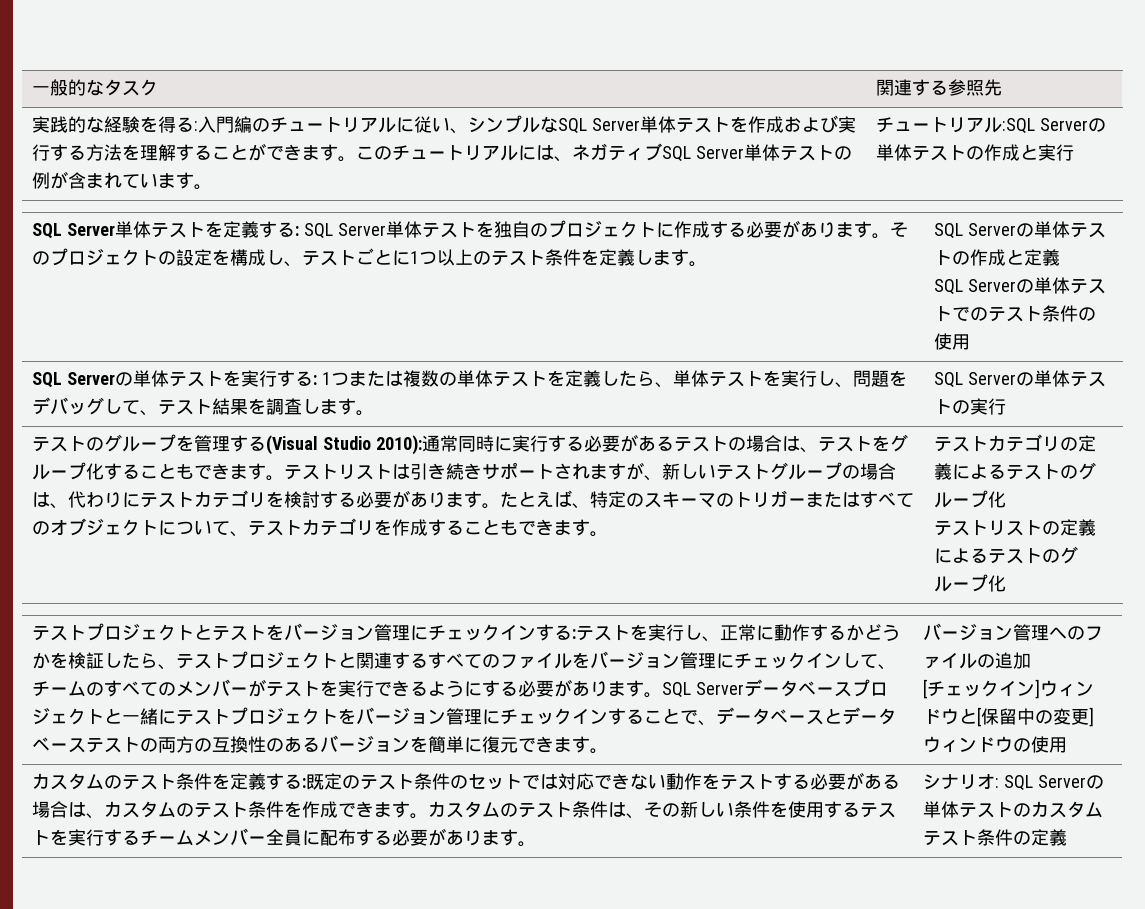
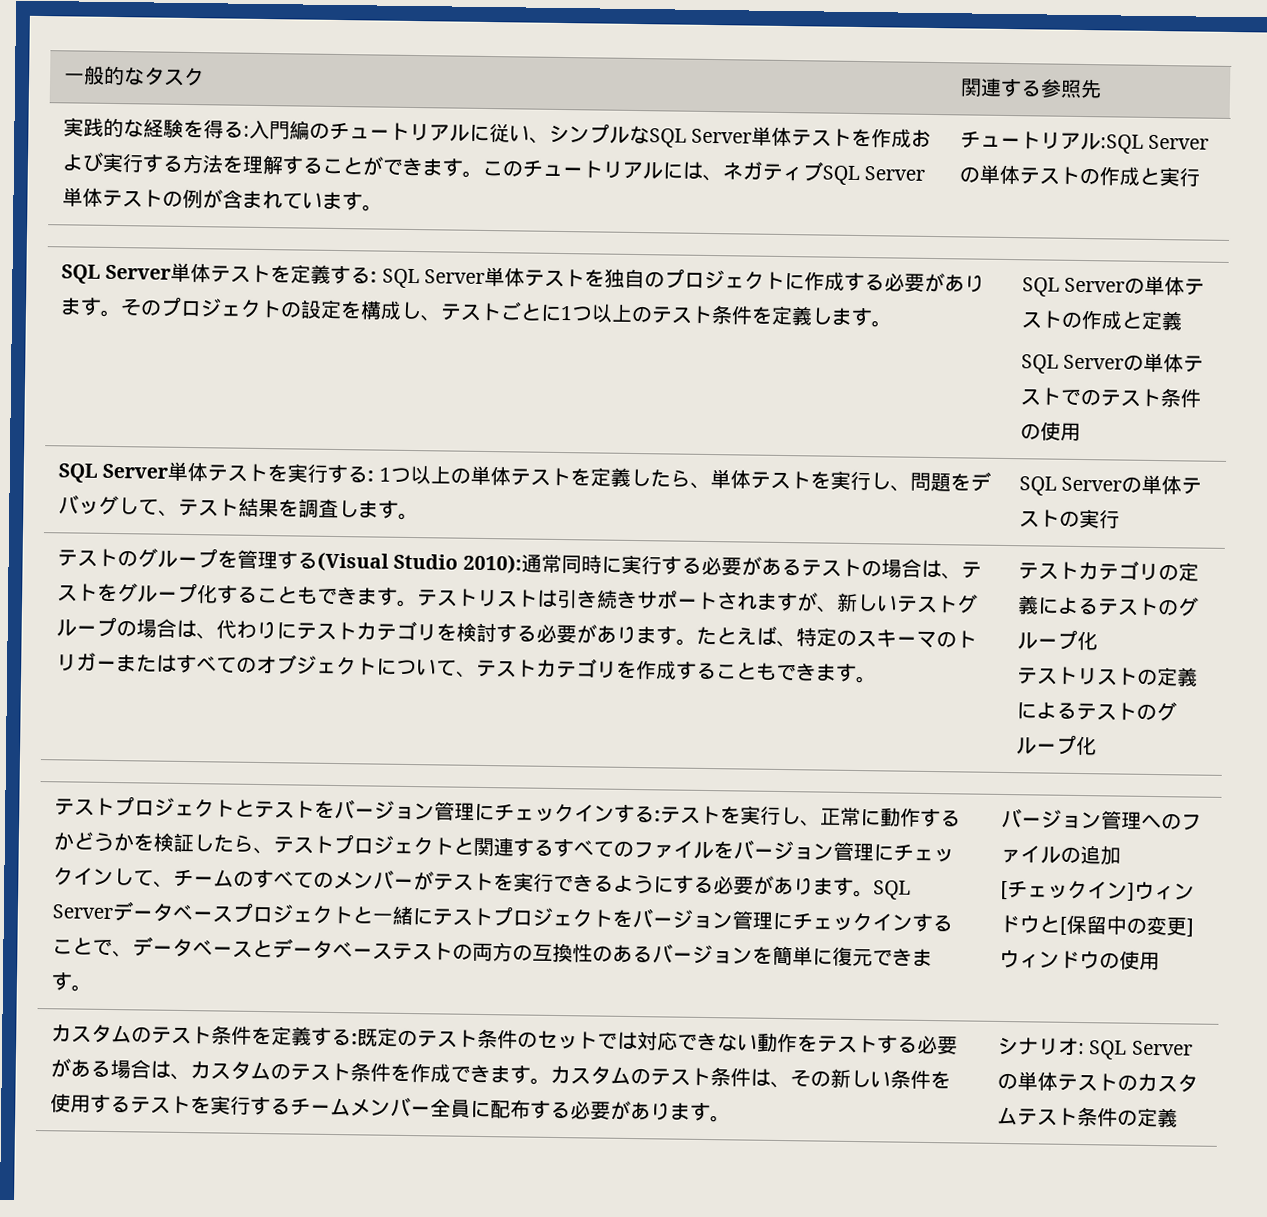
- SQL Serverの単体テストを実行する: 1つまたは複数の単体テストを定義したら、単体テストを実行し、問題をデバッグして、テスト結果を調査します。
+ SQL Server単体テストを実行する: 1つ以上の単体テストを定義したら、単体テストを実行し、問題をデバッグして、テスト結果を調査します。

